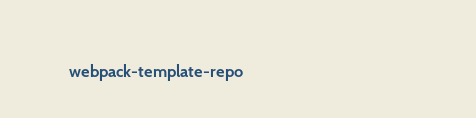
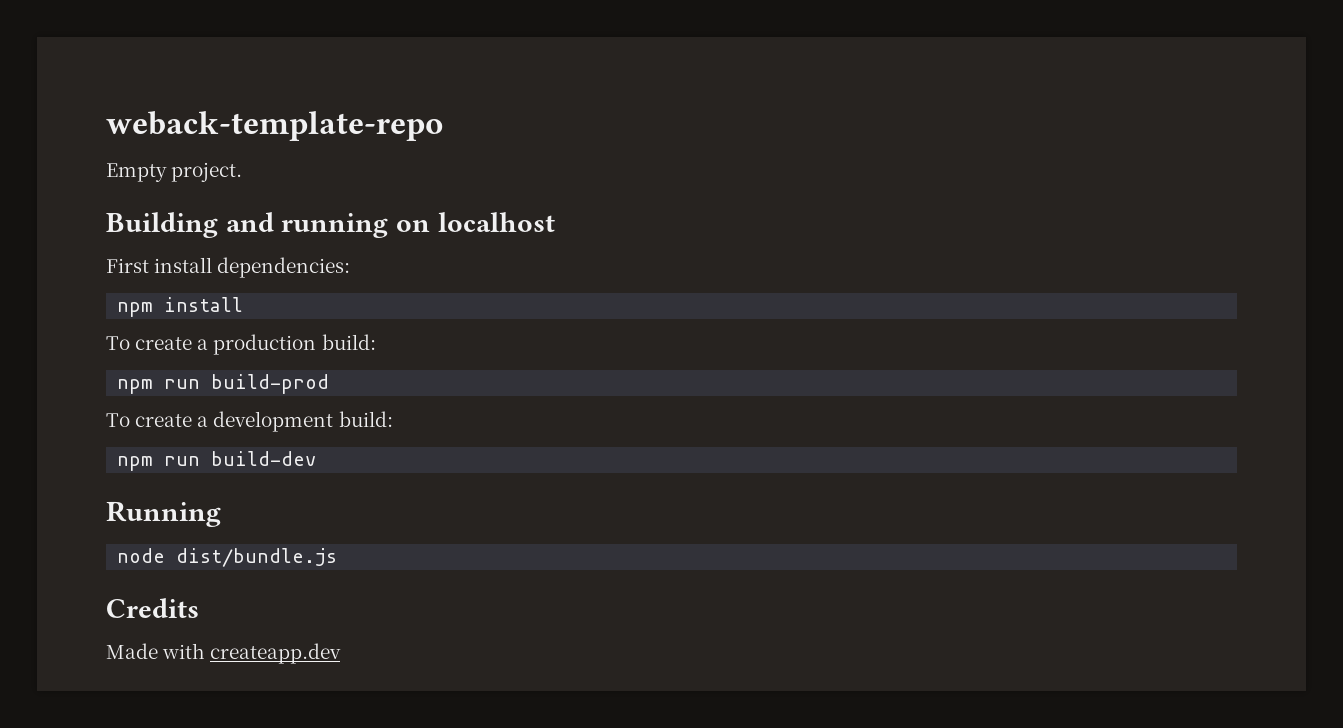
- webpack-template-repo
+ weback-template-repo
+ Empty project.
+ Building and running on localhost
+ First install dependencies:
+ npm install
+ To create a production build:
+ npm run build-prod
+ To create a development build:
+ npm run build-dev
+ Running
+ node dist/bundle.js
+ Credits
+ Made with createapp.dev

